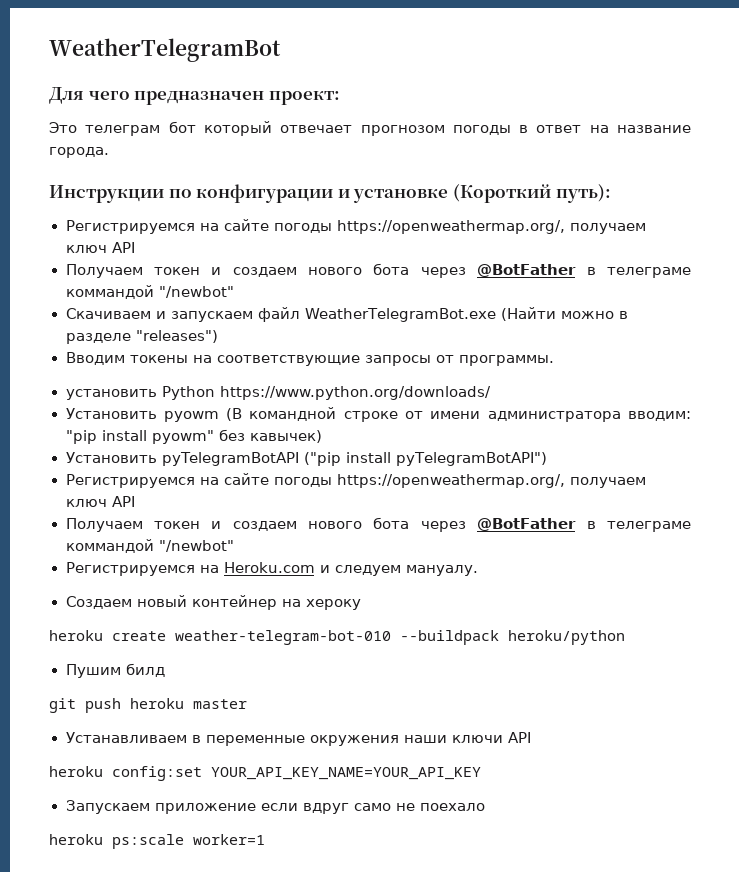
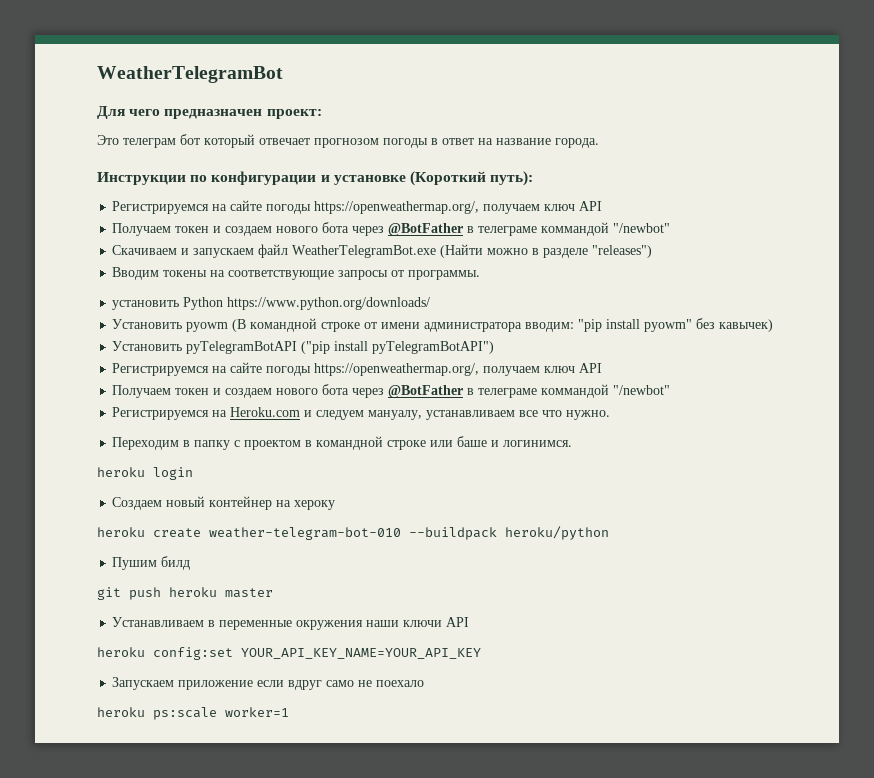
- Регистрируемся на Heroku.com и следуем мануалу.
+ Регистрируемся на Heroku.com и следуем мануалу, устанавливаем все что нужно.
+ Переходим в папку с проектом в командной строке или баше и логинимся.
+ heroku login

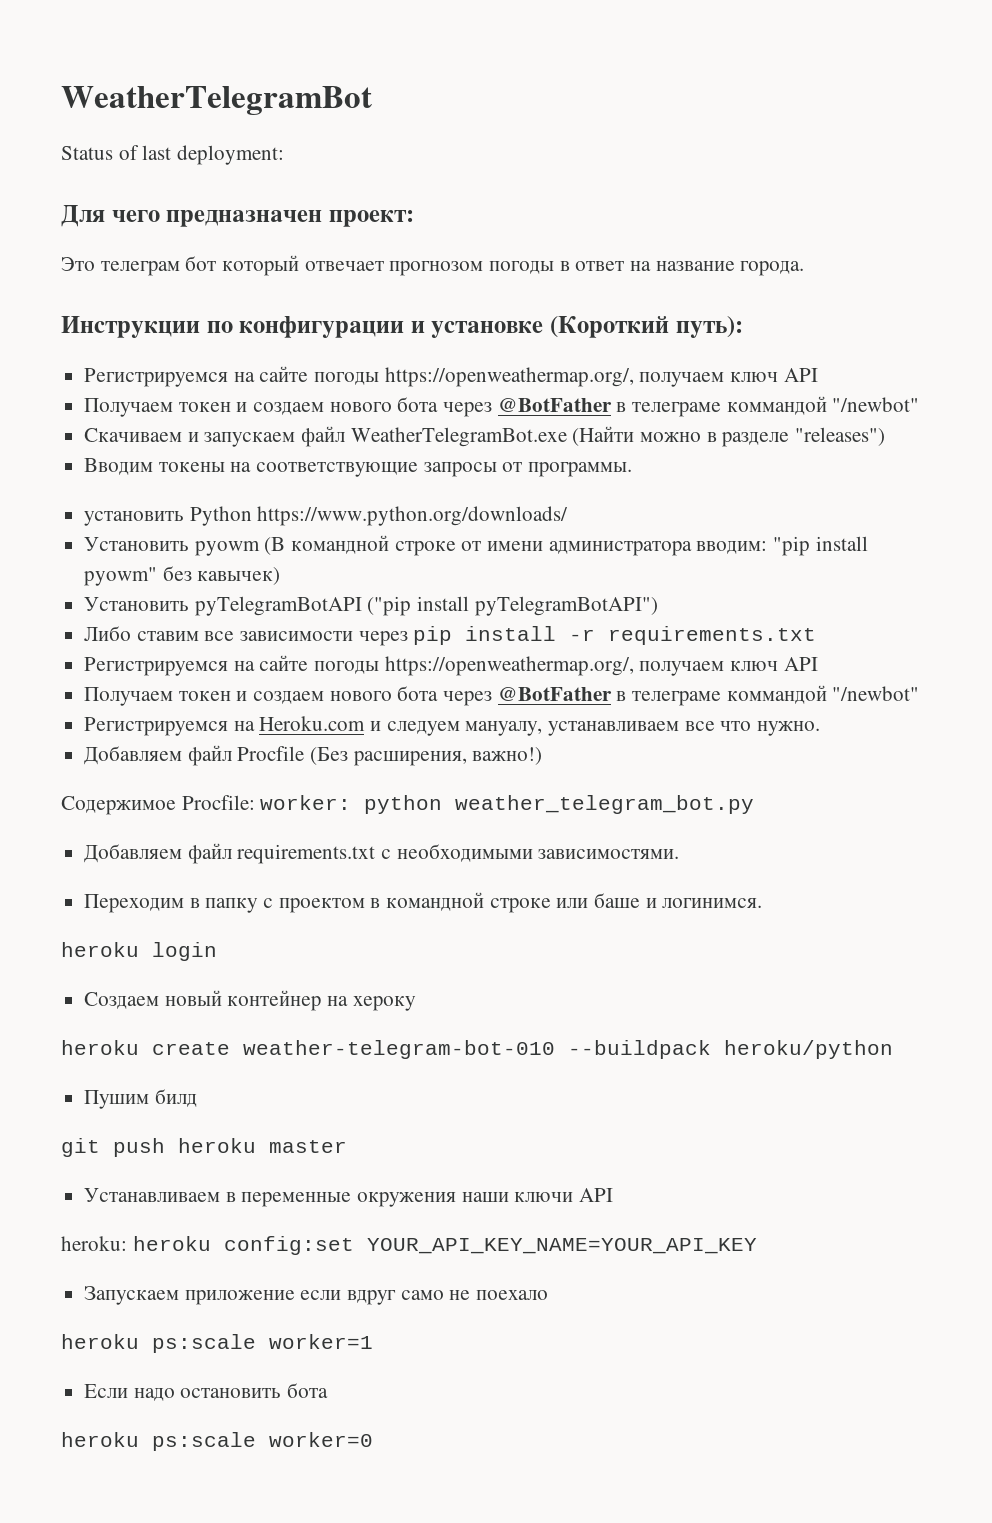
+ Status of last deployment:
+ Либо ставим все зависимости через pip install -r requirements.txt
+ Добавляем файл Procfile (Без расширения, важно!)
+ Содержимое Procfile: worker: python weather_telegram_bot.py
+ Добавляем файл requirements.txt с необходимыми зависимостями.
- heroku config:set YOUR_API_KEY_NAME=YOUR_API_KEY
+ heroku: heroku config:set YOUR_API_KEY_NAME=YOUR_API_KEY
+ Если надо остановить бота
+ heroku ps:scale worker=0

